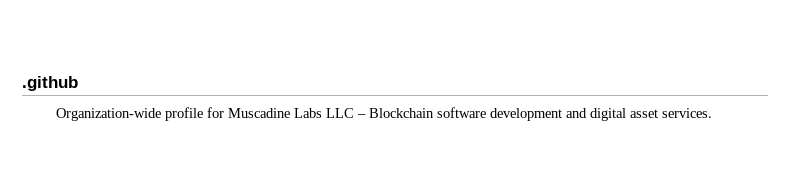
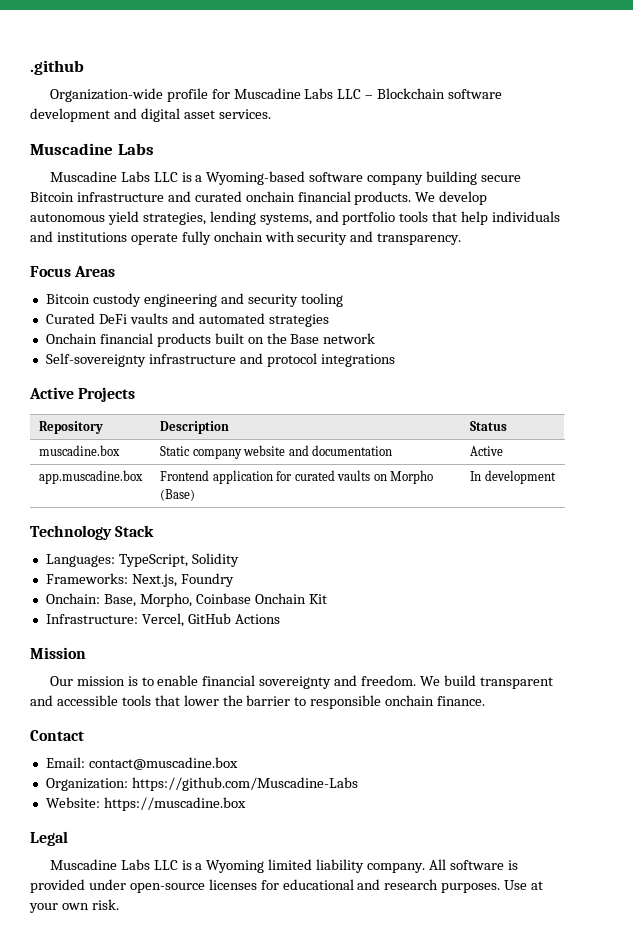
  Organization-wide profile for Muscadine Labs LLC – Blockchain software development and digital asset services.
+ Muscadine Labs
+ Muscadine Labs LLC is a Wyoming-based software company building secure Bitcoin infrastructure and curated onchain financial products. We develop autonomous yield strategies, lending systems, and portfolio tools that help individuals and institutions operate fully onchain with security and transparency.
+ Focus Areas
+ Bitcoin custody engineering and security tooling
+ Curated DeFi vaults and automated strategies
+ Onchain financial products built on the Base network
+ Self-sovereignty infrastructure and protocol integrations
+ Active Projects
+ Repository | Description | Status
+ muscadine.box | Static company website and documentation | Active
+ app.muscadine.box | Frontend application for curated vaults on Morpho (Base) | In development
+ Technology Stack
+ Languages: TypeScript, Solidity
+ Frameworks: Next.js, Foundry
+ Onchain: Base, Morpho, Coinbase Onchain Kit
+ Infrastructure: Vercel, GitHub Actions
+ Mission
+ Our mission is to enable financial sovereignty and freedom. We build transparent and accessible tools that lower the barrier to responsible onchain finance.
+ Contact
+ Email: contact@muscadine.box
+ Organization: https://github.com/Muscadine-Labs
+ Website: https://muscadine.box
+ Legal
+ Muscadine Labs LLC is a Wyoming limited liability company. All software is provided under open-source licenses for educational and research purposes. Use at your own risk.

